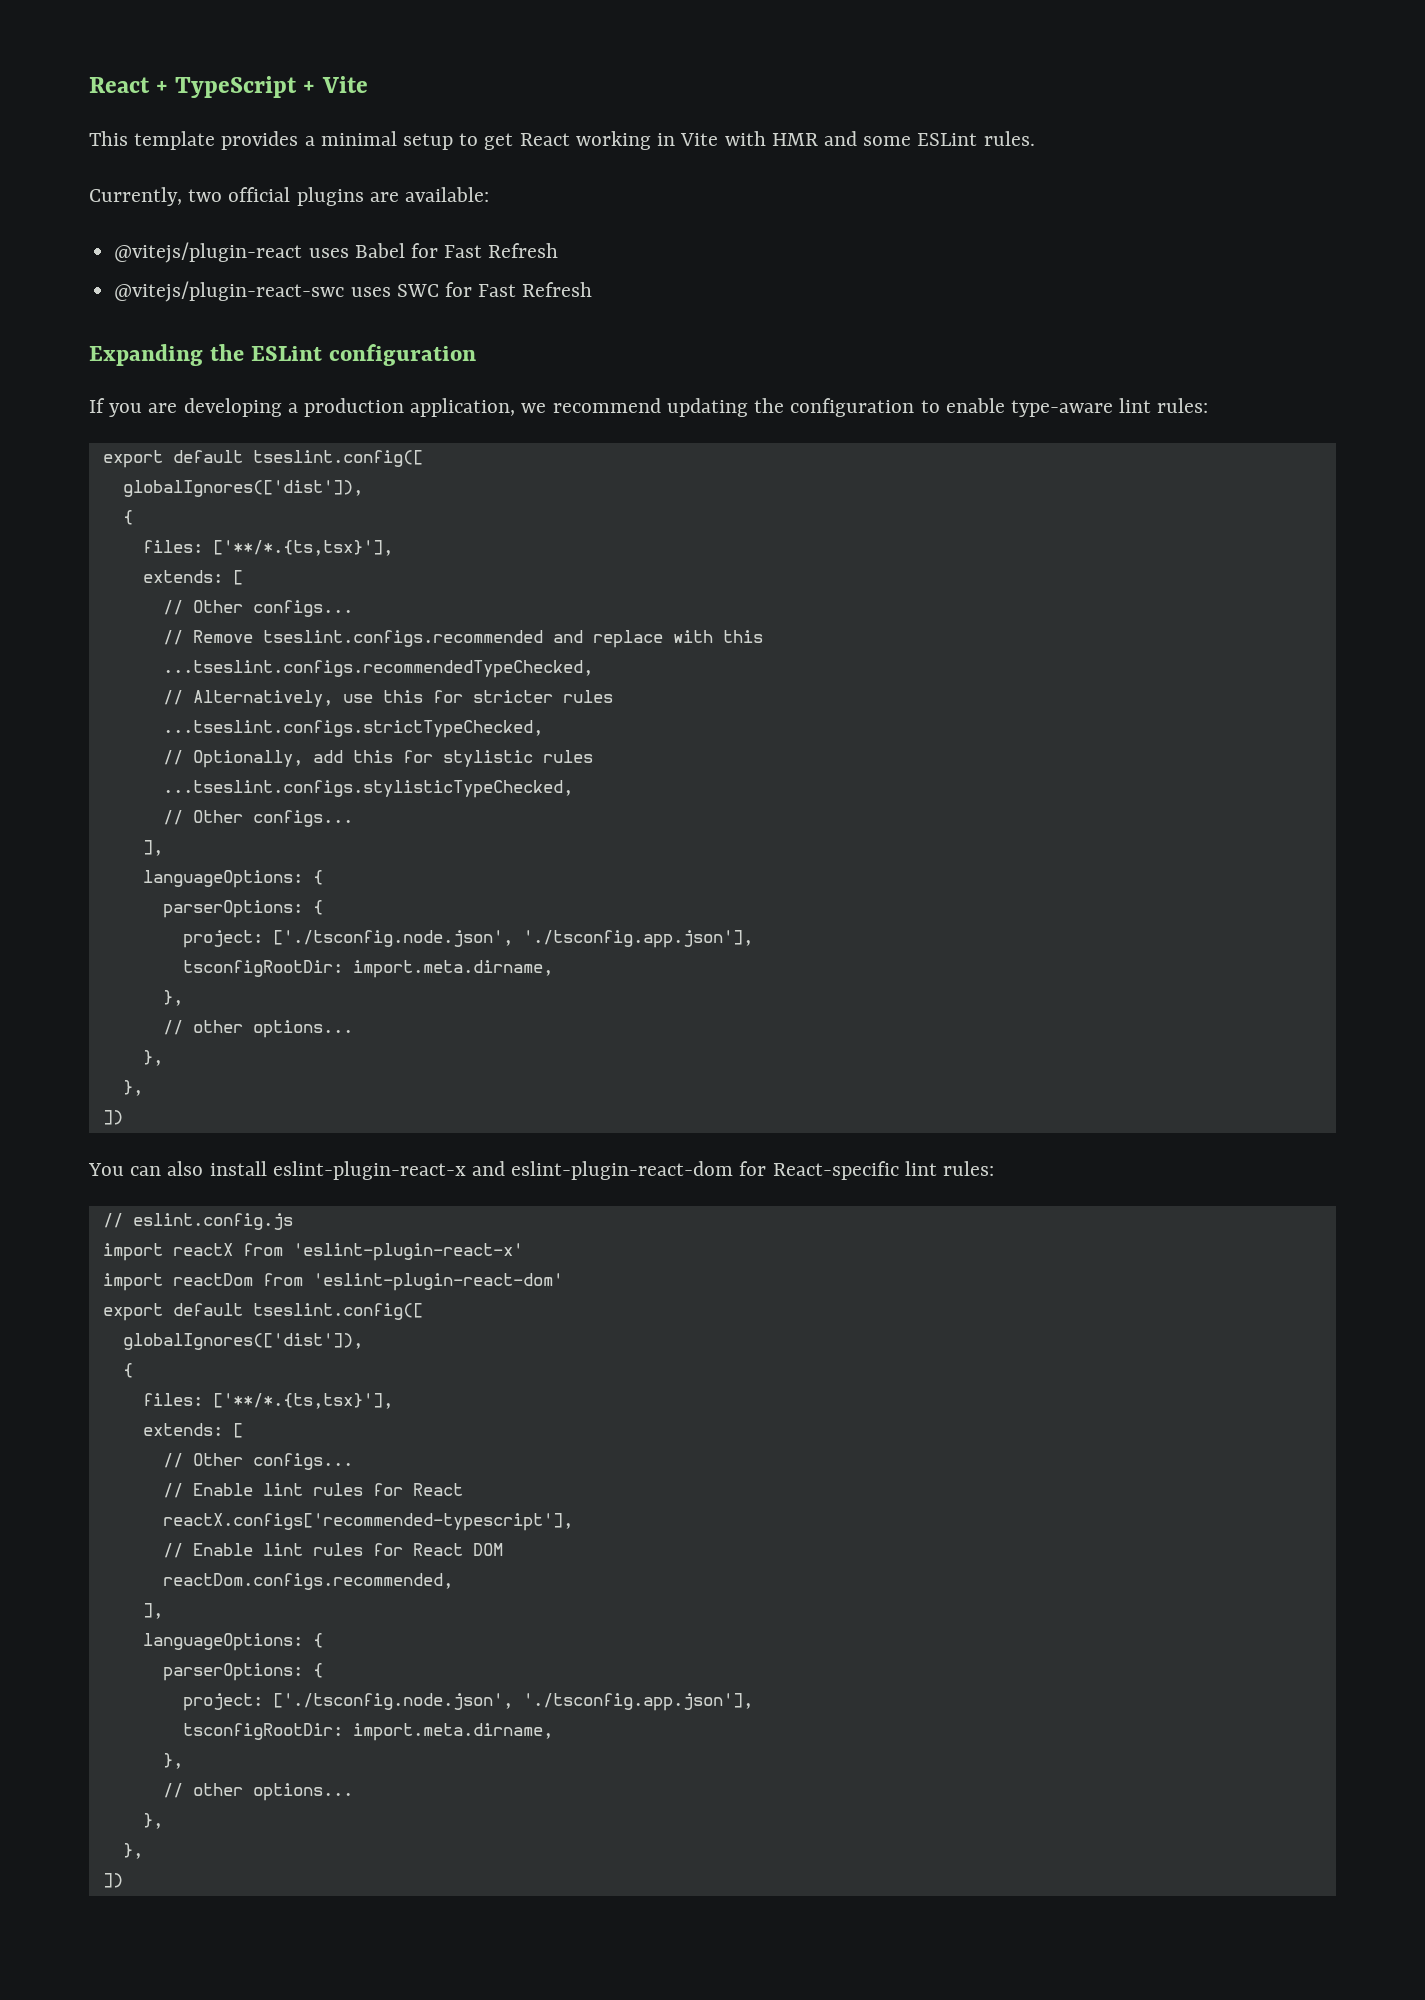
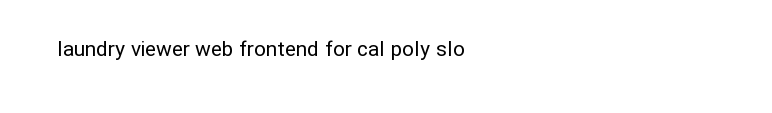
- React + TypeScript + Vite
- This template provides a minimal setup to get React working in Vite with HMR and some ESLint rules.
- Currently, two official plugins are available:
- @vitejs/plugin-react uses Babel for Fast Refresh
- @vitejs/plugin-react-swc uses SWC for Fast Refresh
- Expanding the ESLint configuration
- If you are developing a production application, we recommend updating the configuration to enable type-aware lint rules:
- export default tseslint.config([
- globalIgnores(['dist']),
- {
- files: ['**/*.{ts,tsx}'],
- extends: [
- // Other configs...
- // Remove tseslint.configs.recommended and replace with this
- ...tseslint.configs.recommendedTypeChecked,
- // Alternatively, use this for stricter rules
- ...tseslint.configs.strictTypeChecked,
- // Optionally, add this for stylistic rules
- ...tseslint.configs.stylisticTypeChecked,
- // Other configs...
- ],
- languageOptions: {
- parserOptions: {
- project: ['./tsconfig.node.json', './tsconfig.app.json'],
- tsconfigRootDir: import.meta.dirname,
- },
- // other options...
- },
- },
- ])
- You can also install eslint-plugin-react-x and eslint-plugin-react-dom for React-specific lint rules:
- // eslint.config.js
- import reactX from 'eslint-plugin-react-x'
- import reactDom from 'eslint-plugin-react-dom'
- export default tseslint.config([
- globalIgnores(['dist']),
- {
- files: ['**/*.{ts,tsx}'],
- extends: [
- // Other configs...
- // Enable lint rules for React
- reactX.configs['recommended-typescript'],
- // Enable lint rules for React DOM
- reactDom.configs.recommended,
- ],
- languageOptions: {
- parserOptions: {
- project: ['./tsconfig.node.json', './tsconfig.app.json'],
- tsconfigRootDir: import.meta.dirname,
- },
- // other options...
- },
- },
- ])
+ laundry viewer web frontend for cal poly slo

